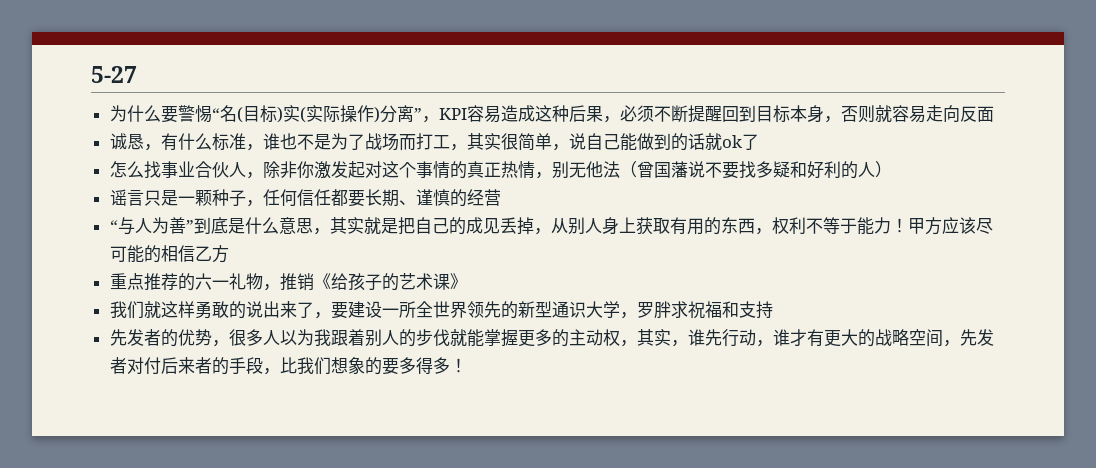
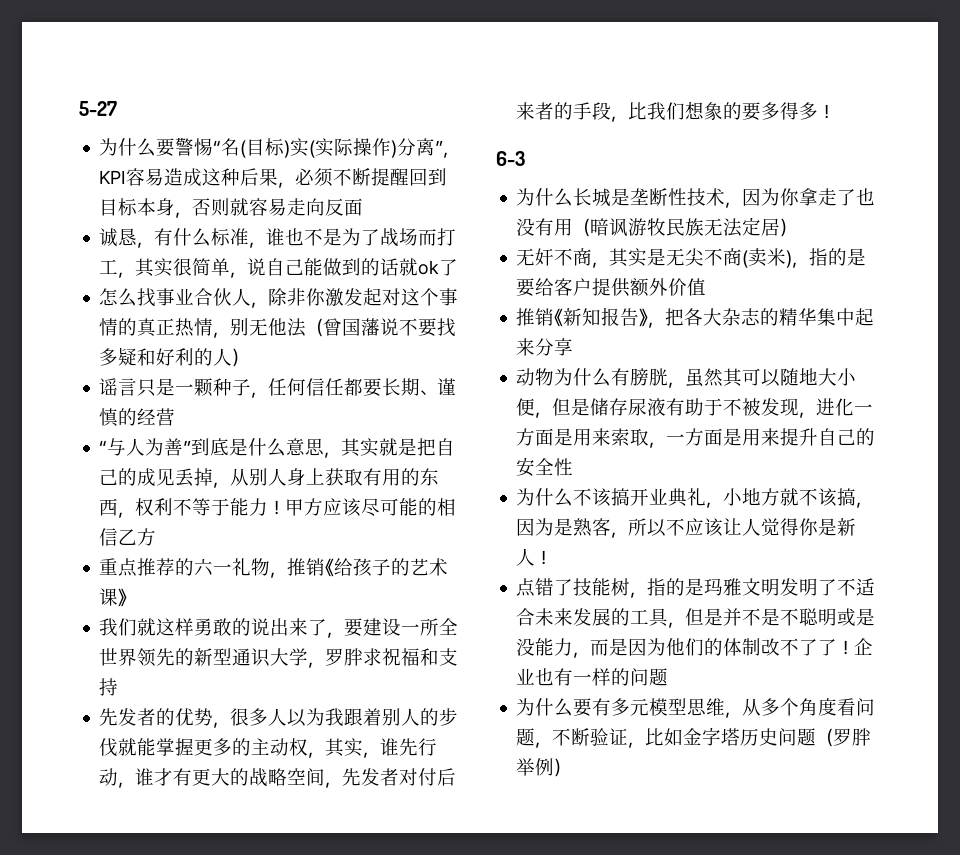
+ 6-3
+ 为什么长城是垄断性技术，因为你拿走了也没有用（暗讽游牧民族无法定居）
+ 无奸不商，其实是无尖不商(卖米)，指的是要给客户提供额外价值
+ 推销《新知报告》，把各大杂志的精华集中起来分享
+ 动物为什么有膀胱，虽然其可以随地大小便，但是储存尿液有助于不被发现，进化一方面是用来索取，一方面是用来提升自己的安全性
+ 为什么不该搞开业典礼，小地方就不该搞，因为是熟客，所以不应该让人觉得你是新人！
+ 点错了技能树，指的是玛雅文明发明了不适合未来发展的工具，但是并不是不聪明或是没能力，而是因为他们的体制改不了了！企业也有一样的问题
+ 为什么要有多元模型思维，从多个角度看问题，不断验证，比如金字塔历史问题（罗胖举例）

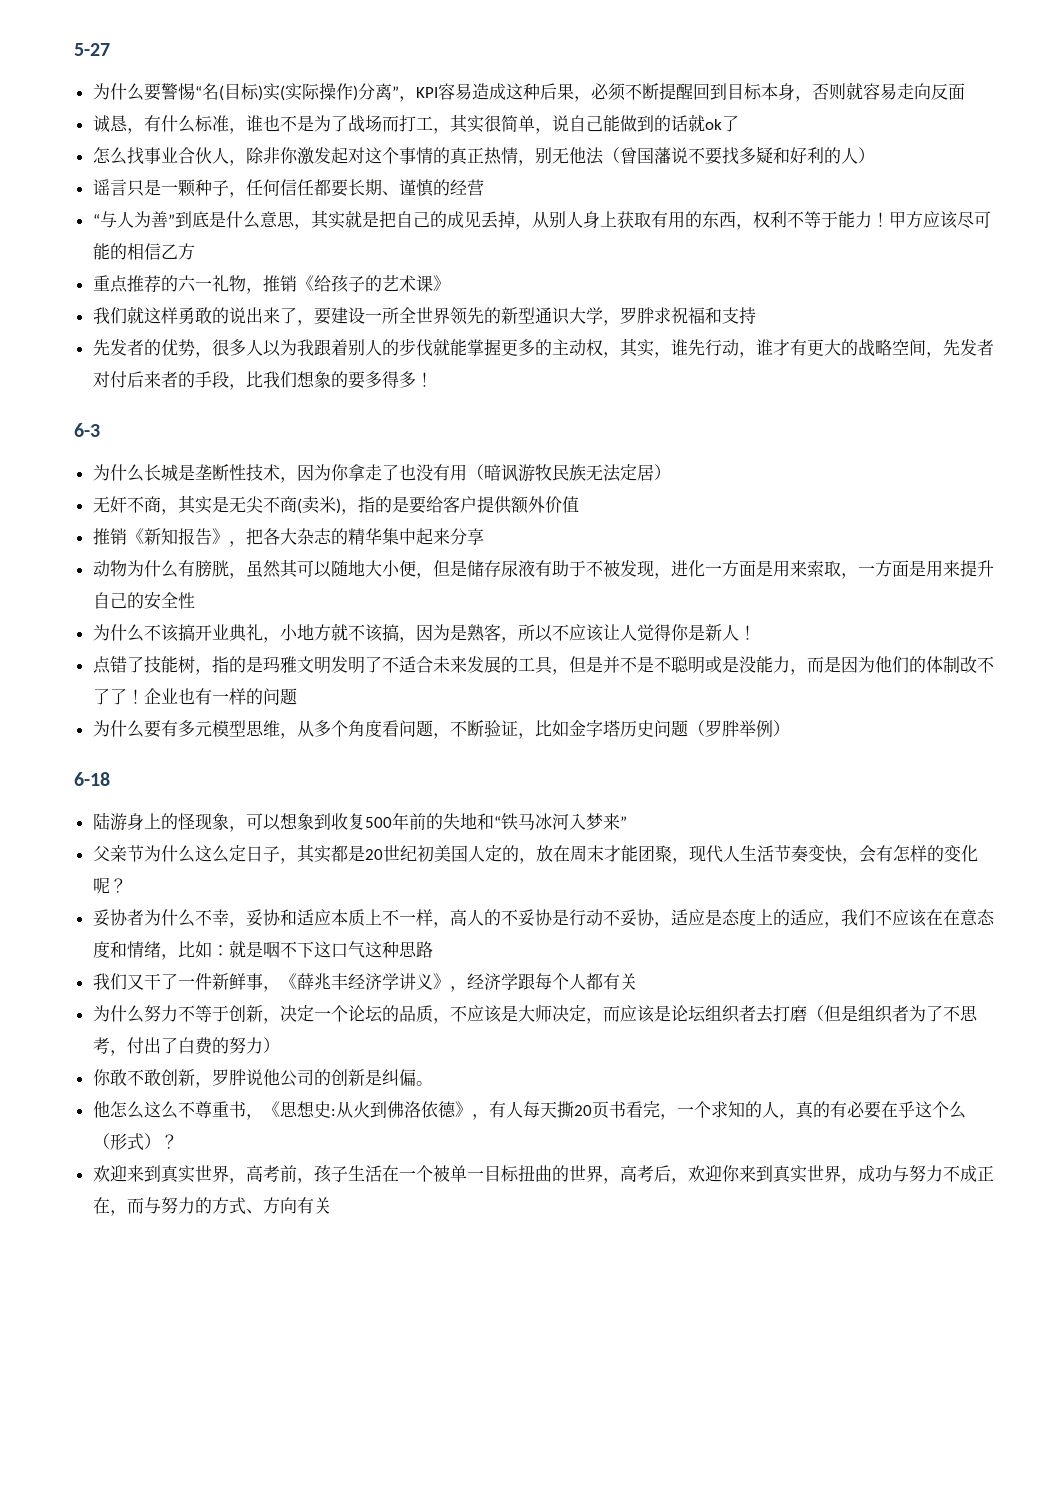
+ 6-18
+ 陆游身上的怪现象，可以想象到收复500年前的失地和“铁马冰河入梦来”
+ 父亲节为什么这么定日子，其实都是20世纪初美国人定的，放在周末才能团聚，现代人生活节奏变快，会有怎样的变化呢？
+ 妥协者为什么不幸，妥协和适应本质上不一样，高人的不妥协是行动不妥协，适应是态度上的适应，我们不应该在在意态度和情绪，比如：就是咽不下这口气这种思路
+ 我们又干了一件新鲜事，《薛兆丰经济学讲义》，经济学跟每个人都有关
+ 为什么努力不等于创新，决定一个论坛的品质，不应该是大师决定，而应该是论坛组织者去打磨（但是组织者为了不思考，付出了白费的努力）
+ 你敢不敢创新，罗胖说他公司的创新是纠偏。
+ 他怎么这么不尊重书，《思想史:从火到佛洛依德》，有人每天撕20页书看完，一个求知的人，真的有必要在乎这个么（形式）？
+ 欢迎来到真实世界，高考前，孩子生活在一个被单一目标扭曲的世界，高考后，欢迎你来到真实世界，成功与努力不成正在，而与努力的方式、方向有关

